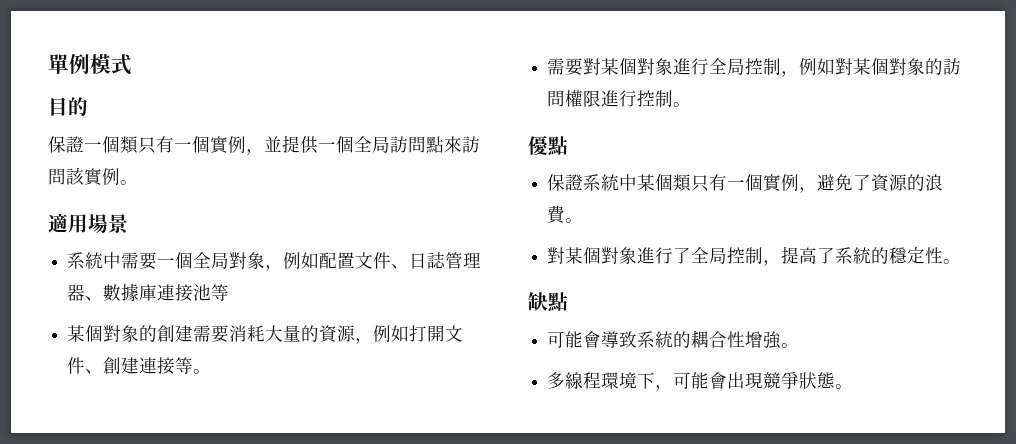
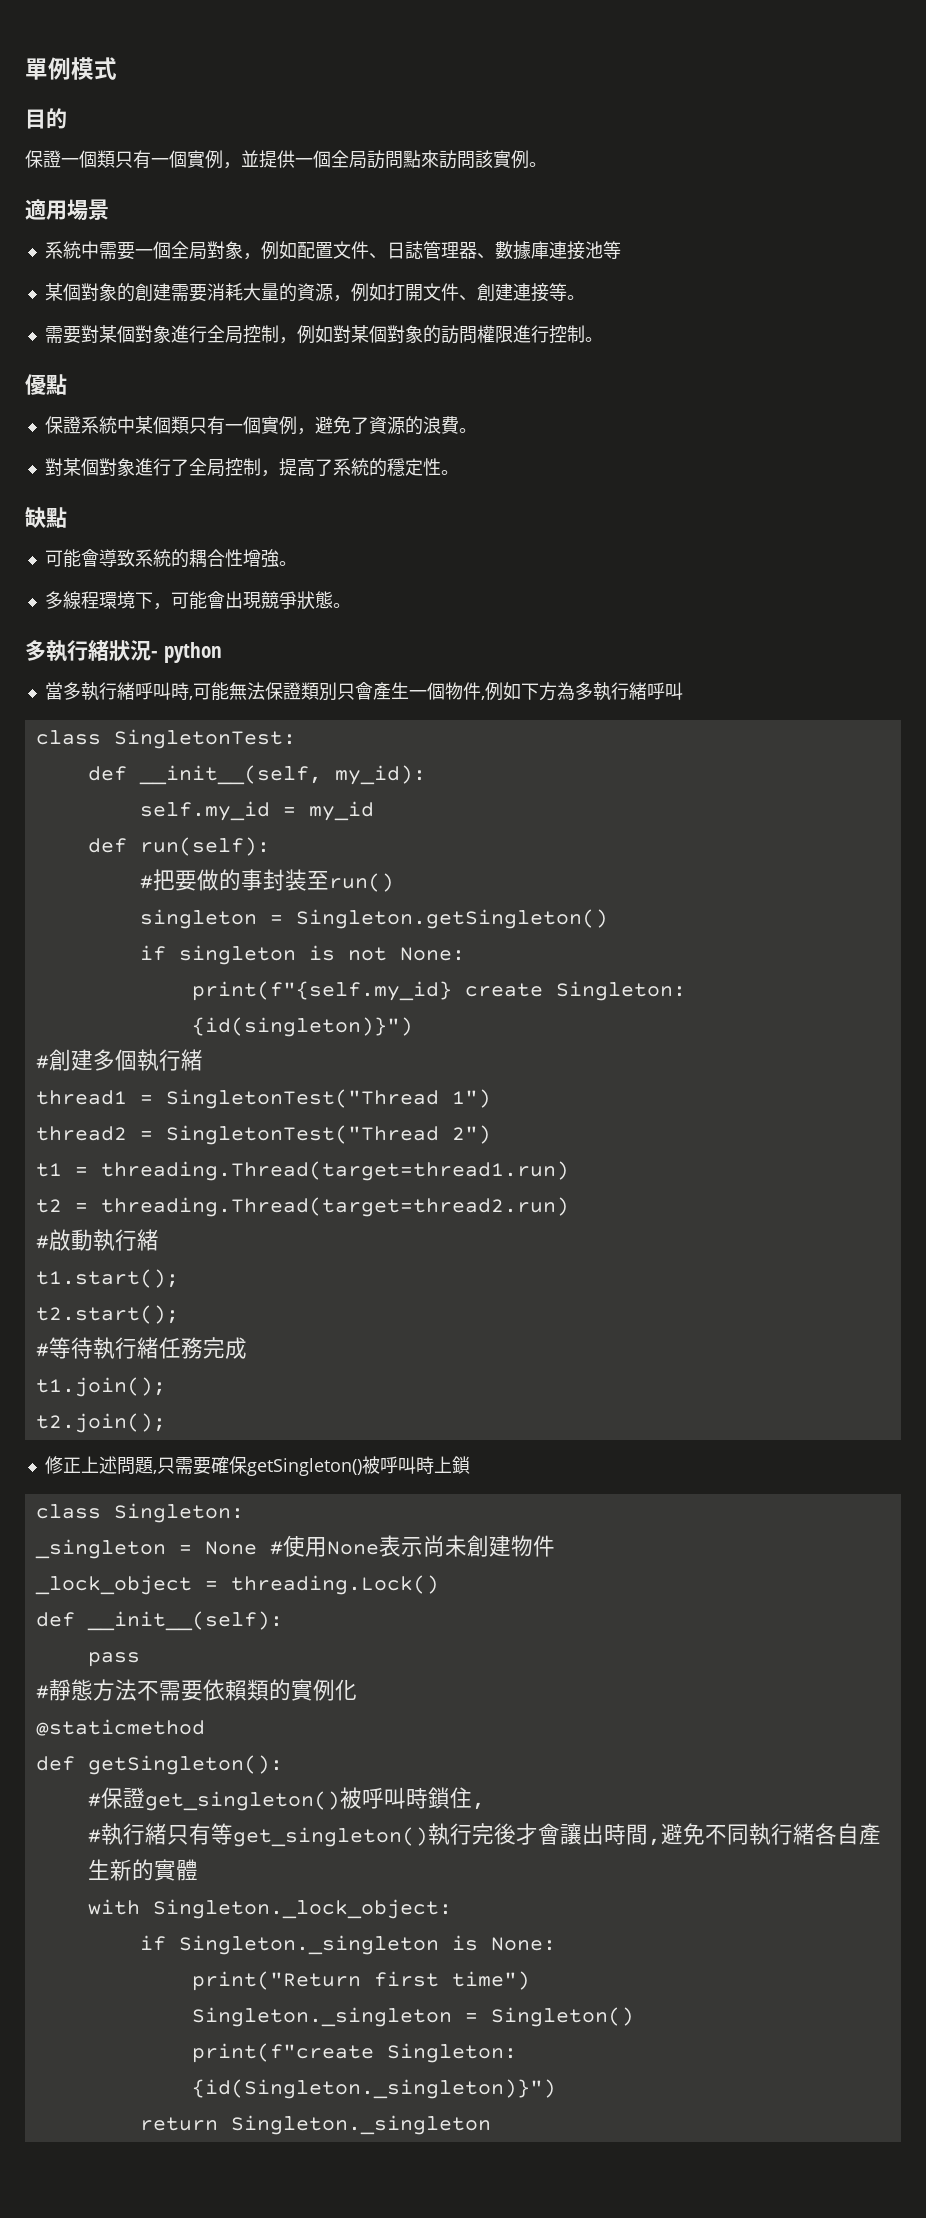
+ 多執行緒狀況- python
+ 當多執行緒呼叫時,可能無法保證類別只會產生一個物件,例如下方為多執行緒呼叫
+ class SingletonTest:
+ def __init__(self, my_id):
+ self.my_id = my_id
+ def run(self):
+ #把要做的事封装至run()
+ singleton = Singleton.getSingleton()
+ if singleton is not None:
+ print(f"{self.my_id} create Singleton: {id(singleton)}")
+ #創建多個執行緒
+ thread1 = SingletonTest("Thread 1")
+ thread2 = SingletonTest("Thread 2")
+ t1 = threading.Thread(target=thread1.run)
+ t2 = threading.Thread(target=thread2.run)
+ #啟動執行緒
+ t1.start();
+ t2.start();
+ #等待執行緒任務完成
+ t1.join();
+ t2.join();
+ 修正上述問題,只需要確保getSingleton()被呼叫時上鎖
+ class Singleton:
+ _singleton = None #使用None表示尚未創建物件
+ _lock_object = threading.Lock()
+ def __init__(self):
+ pass
+ #靜態方法不需要依賴類的實例化
+ @staticmethod
+ def getSingleton():
+ #保證get_singleton()被呼叫時鎖住,
+ #執行緒只有等get_singleton()執行完後才會讓出時間,避免不同執行緒各自產生新的實體
+ with Singleton._lock_object:
+ if Singleton._singleton is None:
+ print("Return first time")
+ Singleton._singleton = Singleton()
+ print(f"create Singleton: {id(Singleton._singleton)}")
+ return Singleton._singleton

